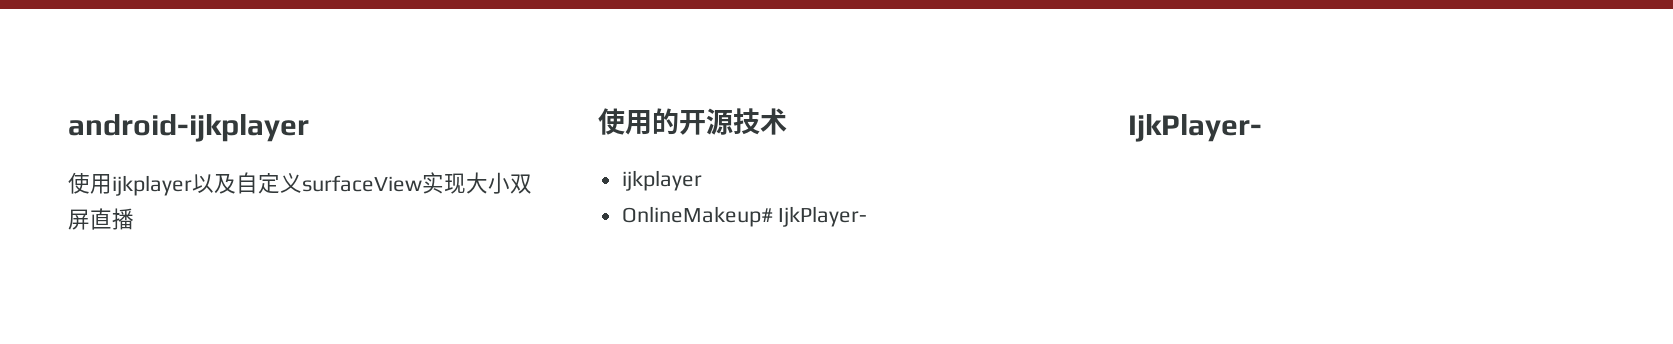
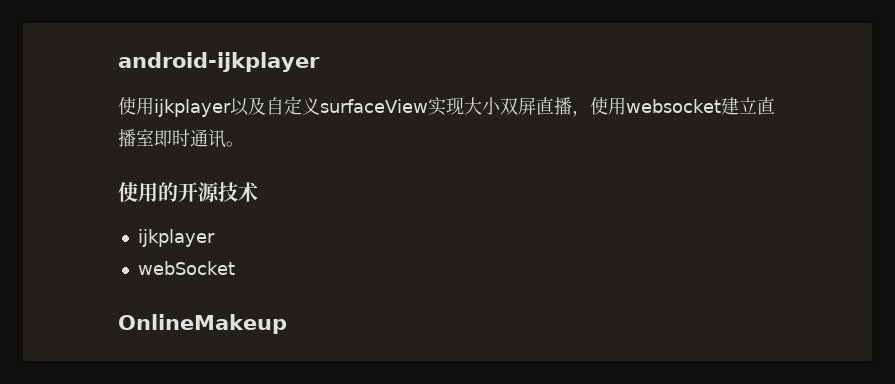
- 使用ijkplayer以及自定义surfaceView实现大小双屏直播
+ 使用ijkplayer以及自定义surfaceView实现大小双屏直播，使用websocket建立直播室即时通讯。
- OnlineMakeup# IjkPlayer-
- IjkPlayer-
+ webSocket
+ OnlineMakeup

